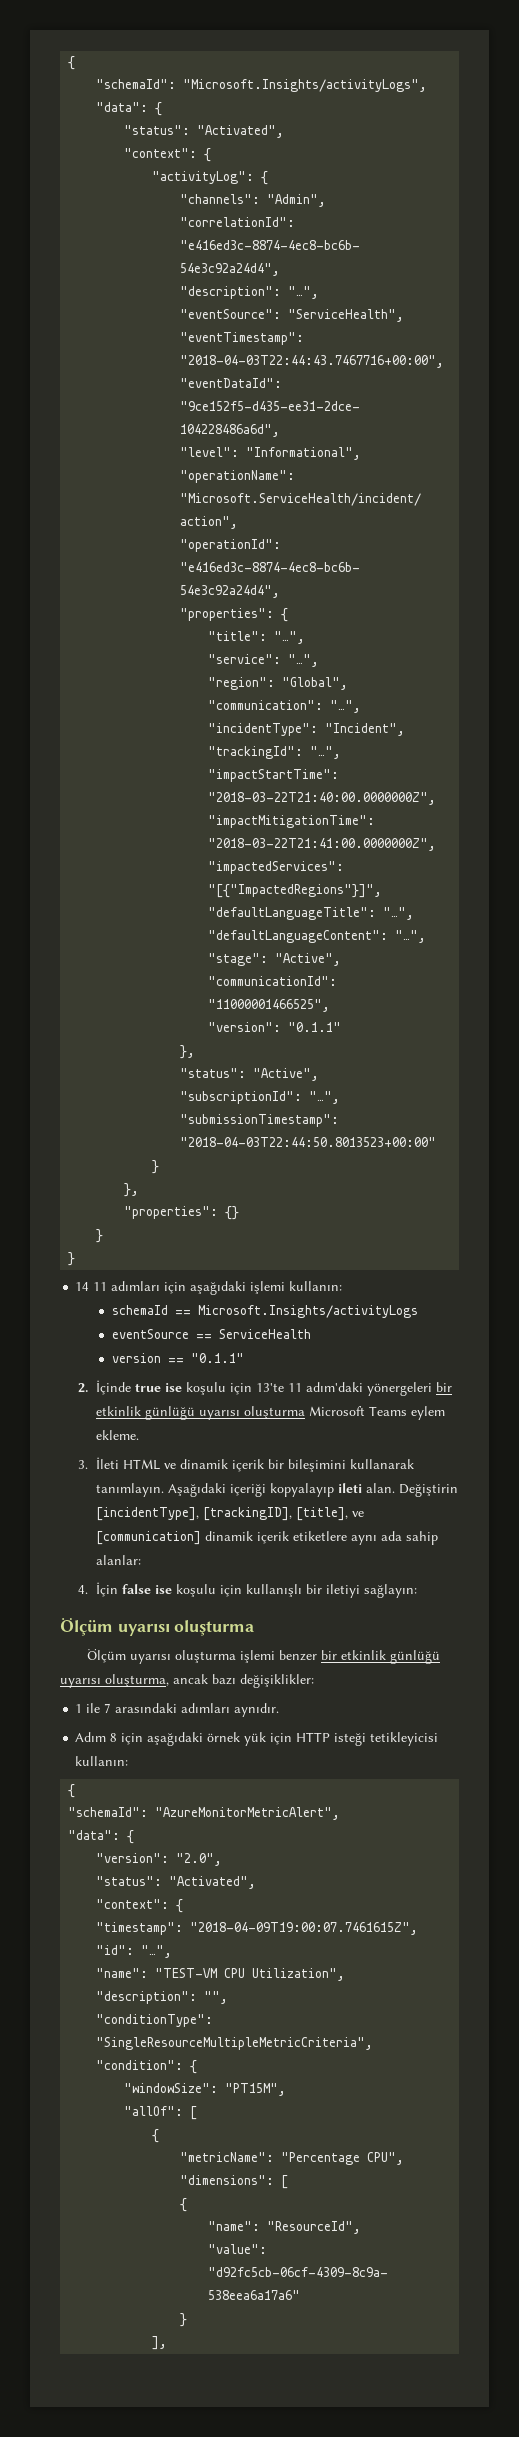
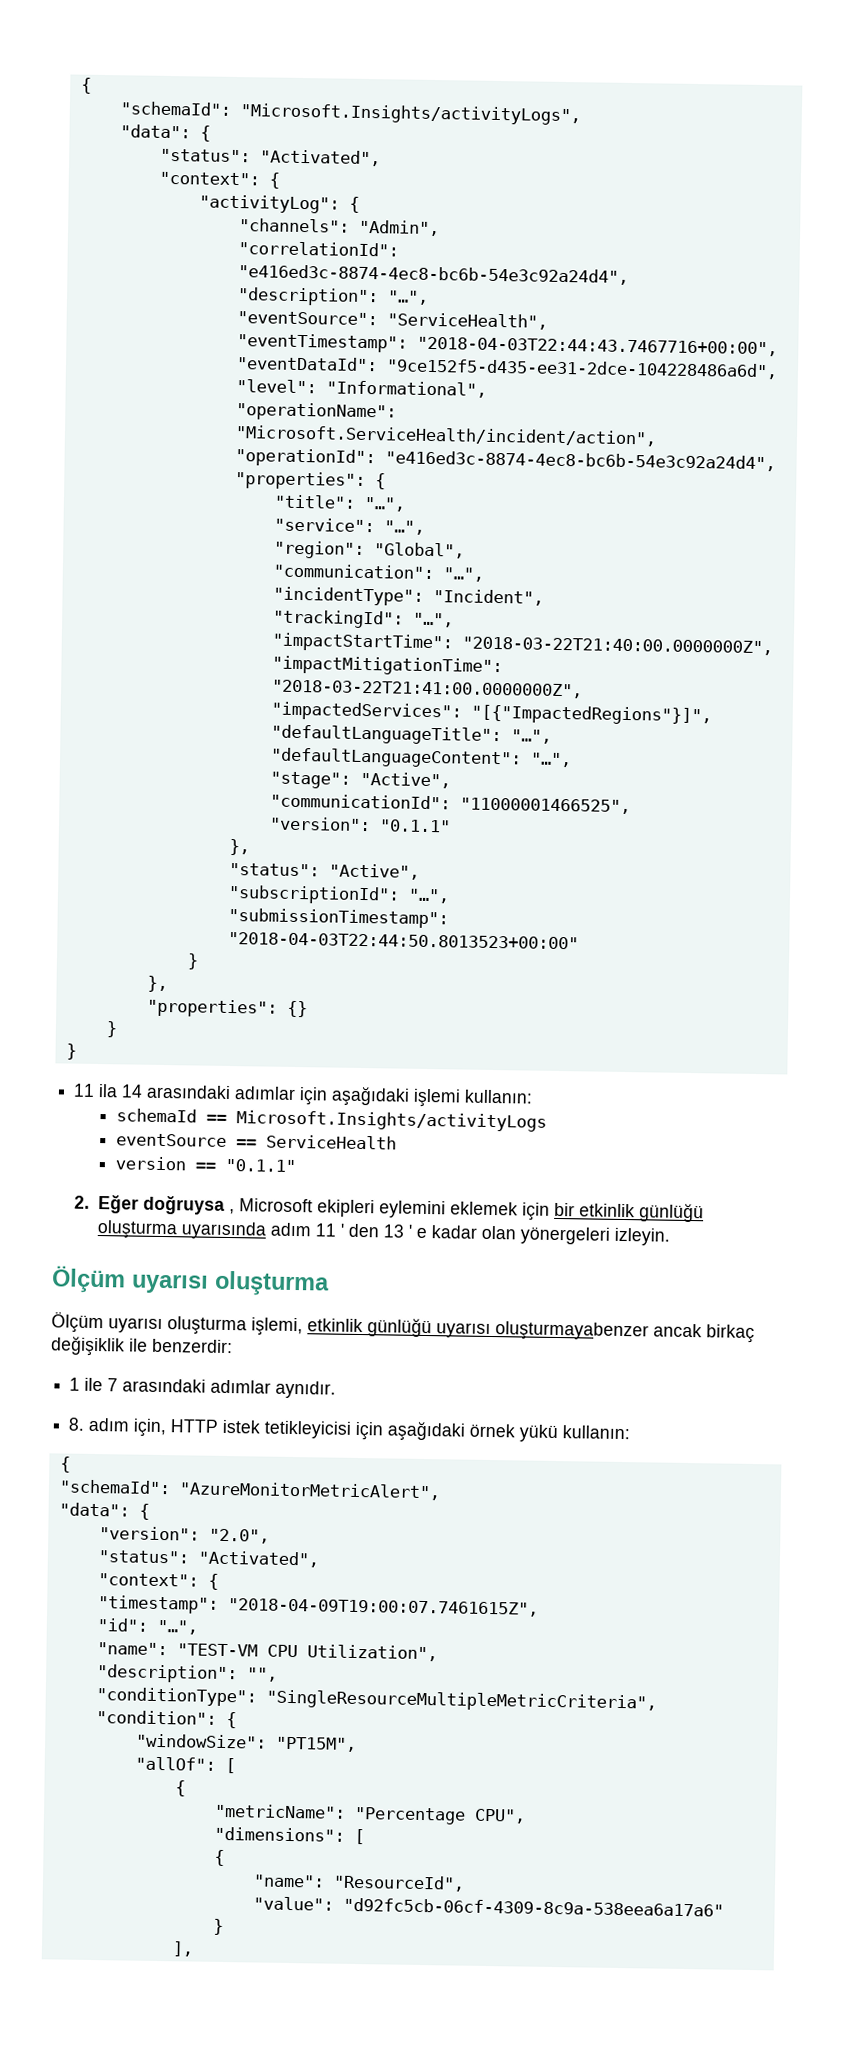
- 14 11 adımları için aşağıdaki işlemi kullanın:
+ 11 ila 14 arasındaki adımlar için aşağıdaki işlemi kullanın:
- 2. İçinde true ise koşulu için 13'te 11 adım'daki yönergeleri bir etkinlik günlüğü uyarısı oluşturma Microsoft Teams eylem ekleme.
- 3. İleti HTML ve dinamik içerik bir bileşimini kullanarak tanımlayın. Aşağıdaki içeriği kopyalayıp ileti alan. Değiştirin [incidentType], [trackingID], [title], ve [communication] dinamik içerik etiketlere aynı ada sahip alanlar:
- 4. İçin false ise koşulu için kullanışlı bir iletiyi sağlayın:
+ 2. Eğer doğruysa , Microsoft ekipleri eylemini eklemek için bir etkinlik günlüğü oluşturma uyarısında adım 11 ' den 13 ' e kadar olan yönergeleri izleyin.
- Ölçüm uyarısı oluşturma işlemi benzer bir etkinlik günlüğü uyarısı oluşturma, ancak bazı değişiklikler:
+ Ölçüm uyarısı oluşturma işlemi, etkinlik günlüğü uyarısı oluşturmayabenzer ancak birkaç değişiklik ile benzerdir:
- 1 ile 7 arasındaki adımları aynıdır.
+ 1 ile 7 arasındaki adımlar aynıdır.
- Adım 8 için aşağıdaki örnek yük için HTTP isteği tetikleyicisi kullanın:
+ 8. adım için, HTTP istek tetikleyicisi için aşağıdaki örnek yükü kullanın:

